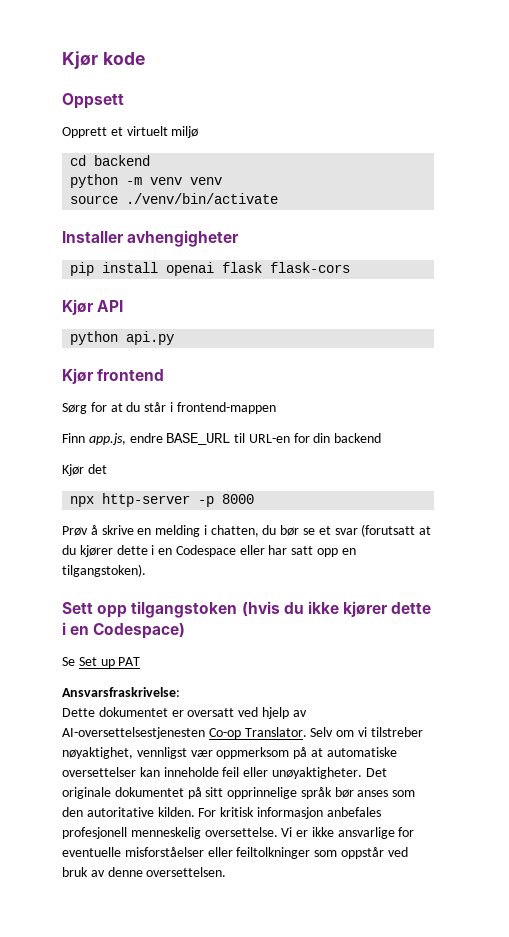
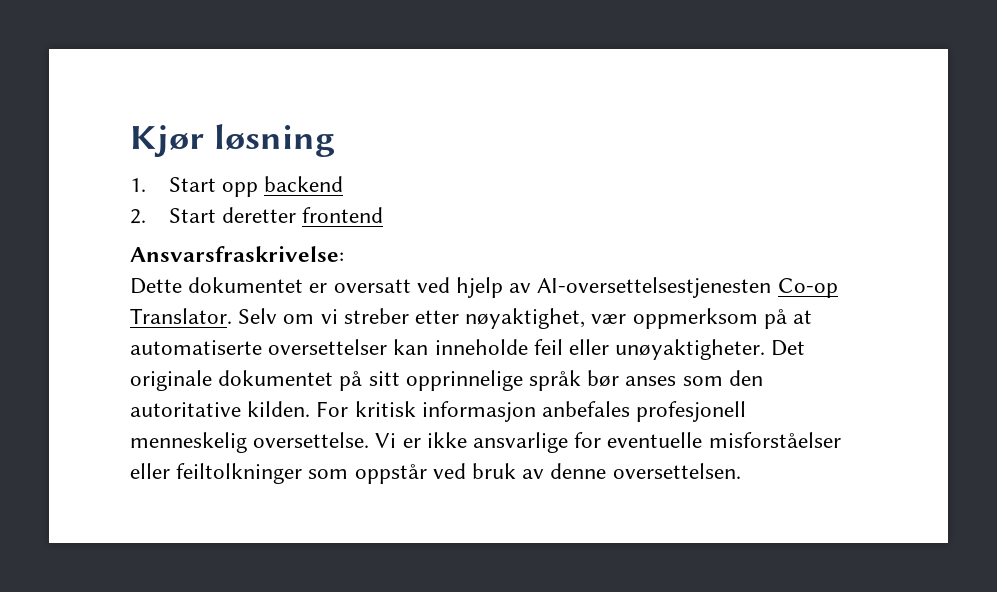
- Kjør kode
- Oppsett
- Opprett et virtuelt miljø
- cd backend
- python -m venv venv
- source ./venv/bin/activate
- Installer avhengigheter
- pip install openai flask flask-cors
- Kjør API
- python api.py
- Kjør frontend
- Sørg for at du står i frontend-mappen
- Finn app.js, endre BASE_URL til URL-en for din backend
- Kjør det
- npx http-server -p 8000
- Prøv å skrive en melding i chatten, du bør se et svar (forutsatt at du kjører dette i en Codespace eller har satt opp en tilgangstoken).
- Sett opp tilgangstoken (hvis du ikke kjører dette i en Codespace)
- Se Set up PAT
+ Kjør løsning
+ 1. Start opp backend
+ 2. Start deretter frontend
- Selv om vi tilstreber nøyaktighet, vennligst vær oppmerksom på at automatiske oversettelser kan inneholde feil eller unøyaktigheter.
+ Selv om vi streber etter nøyaktighet, vær oppmerksom på at automatiserte oversettelser kan inneholde feil eller unøyaktigheter.

